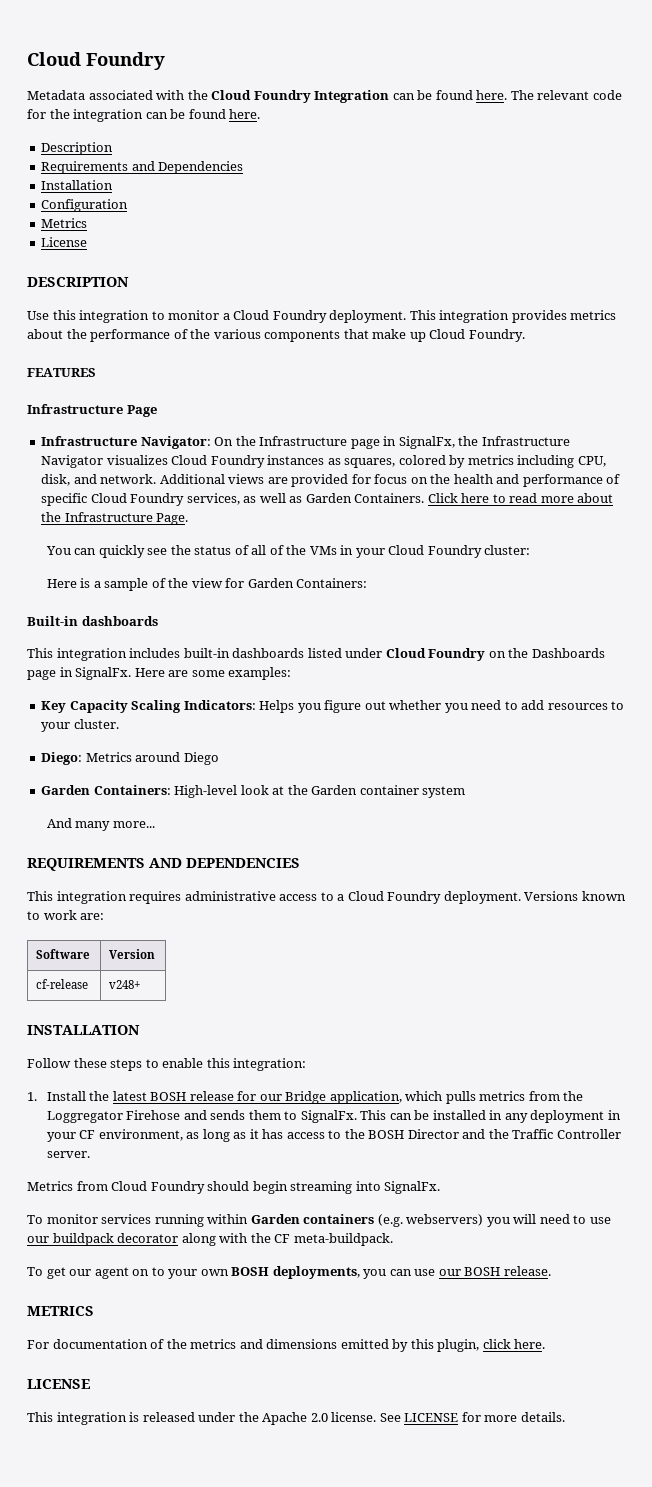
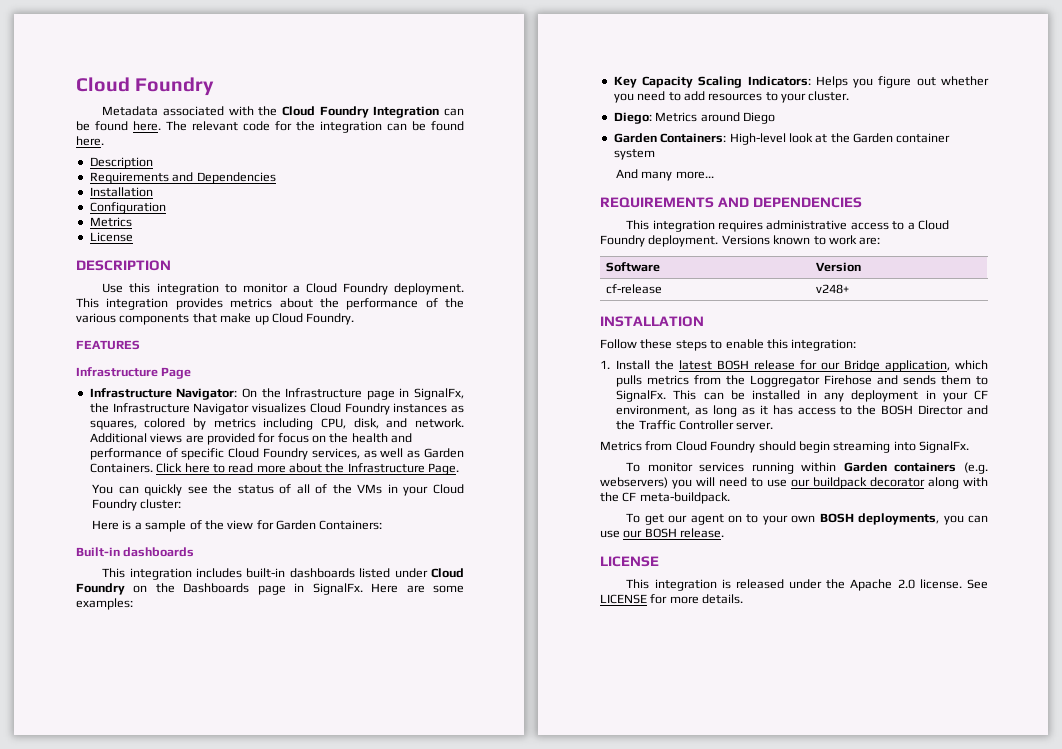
- METRICS
- For documentation of the metrics and dimensions emitted by this plugin, click here.

